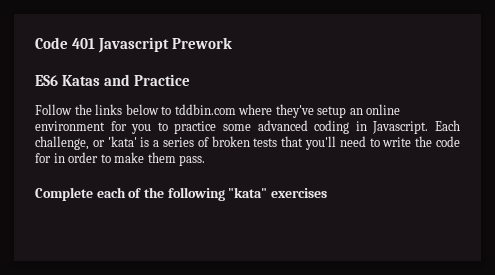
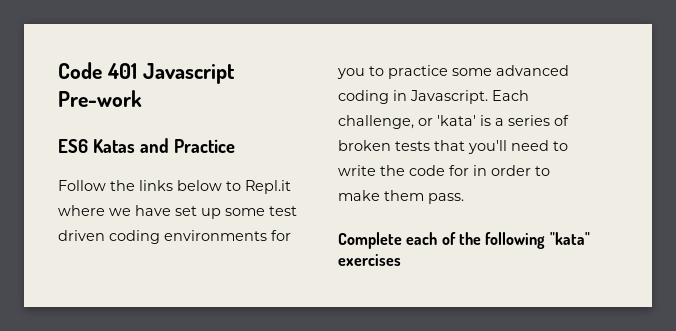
- Code 401 Javascript Prework
+ Code 401 Javascript Pre-work
- Follow the links below to tddbin.com where they've setup an online environment for you to practice some advanced coding in Javascript.
+ Follow the links below to Repl.it where we have set up some test driven coding environments for you to practice some advanced coding in Javascript.

